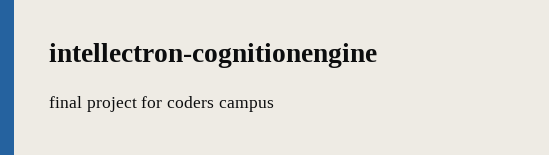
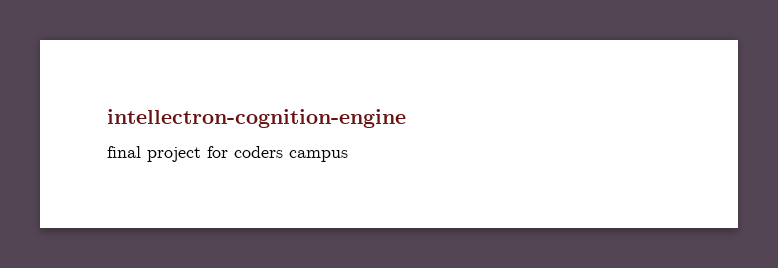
- intellectron-cognitionengine
+ intellectron-cognition-engine

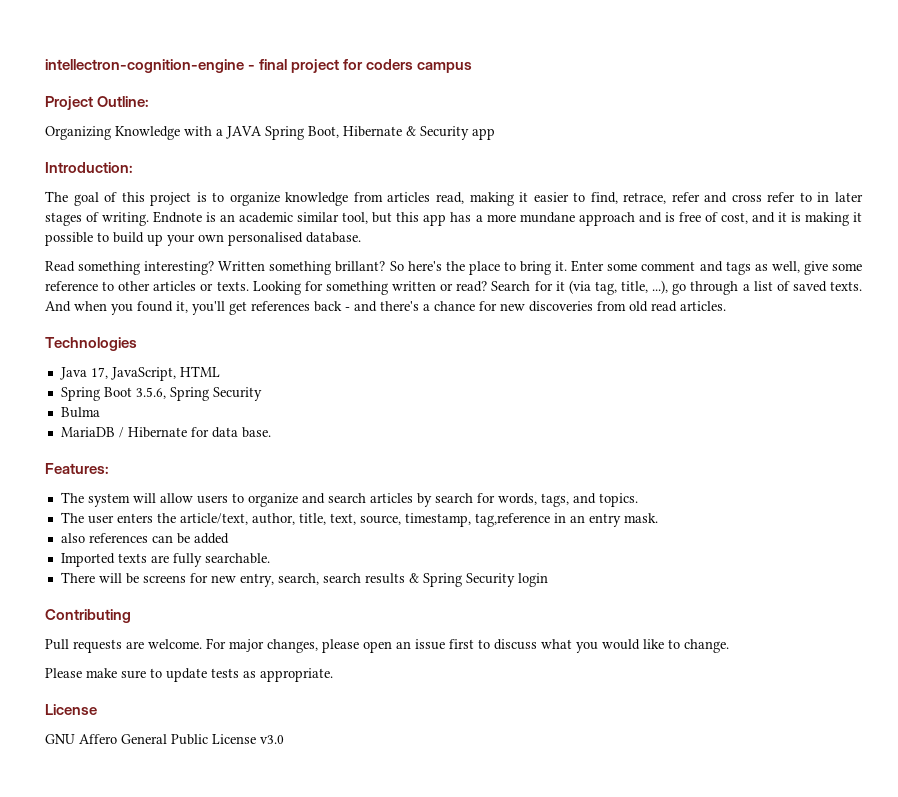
- intellectron-cognition-engine
- final project for coders campus
+ intellectron-cognition-engine - final project for coders campus
+ Project Outline:
+ Organizing Knowledge with a JAVA Spring Boot, Hibernate & Security app
+ Introduction:
+ The goal of this project is to organize knowledge from articles read, making it easier to find, retrace, refer and cross refer to in later stages of writing. Endnote is an academic similar tool, but this app has a more mundane approach and is free of cost, and it is making it possible to build up your own personalised database.
+ Read something interesting? Written something brillant? So here's the place to bring it. Enter some comment and tags as well, give some reference to other articles or texts. Looking for something written or read? Search for it (via tag, title, ...), go through a list of saved texts. And when you found it, you'll get references back - and there's a chance for new discoveries from old read articles.
+ Technologies
+ Java 17, JavaScript, HTML
+ Spring Boot 3.5.6, Spring Security
+ Bulma
+ MariaDB / Hibernate for data base.
+ Features:
+ The system will allow users to organize and search articles by search for words, tags, and topics.
+ The user enters the article/text, author, title, text, source, timestamp, tag,reference in an entry mask.
+ also references can be added
+ Imported texts are fully searchable.
+ There will be screens for new entry, search, search results & Spring Security login
+ Contributing
+ Pull requests are welcome. For major changes, please open an issue first to discuss what you would like to change.
+ Please make sure to update tests as appropriate.
+ License
+ GNU Affero General Public License v3.0

